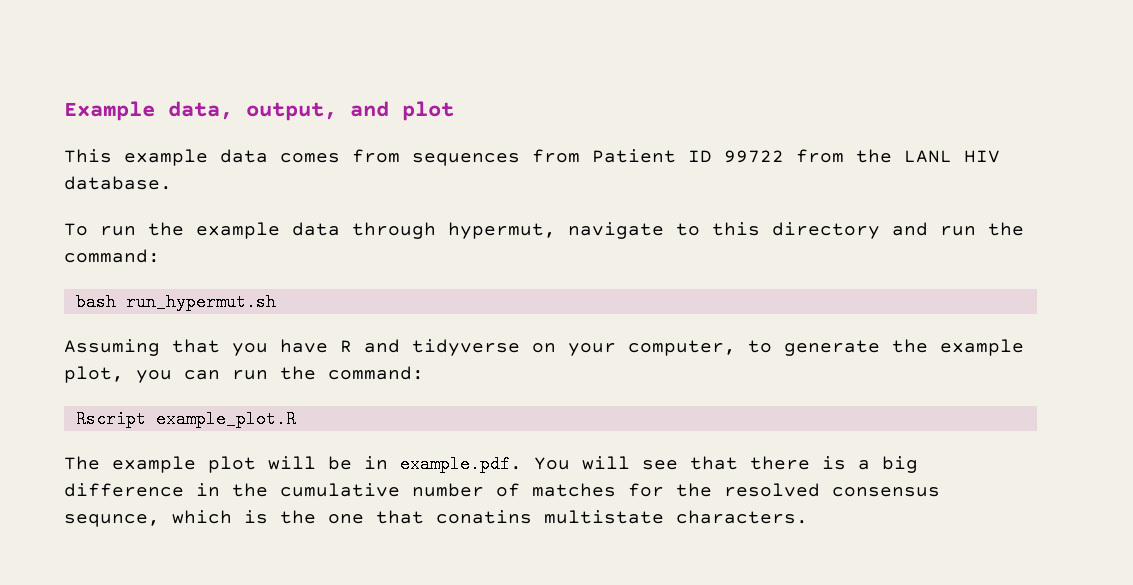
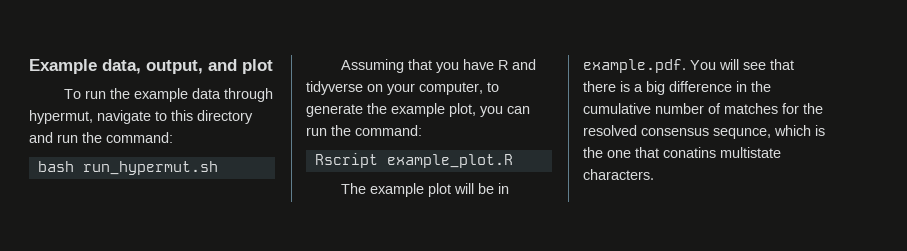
- This example data comes from sequences from Patient ID 99722 from the LANL HIV database.

